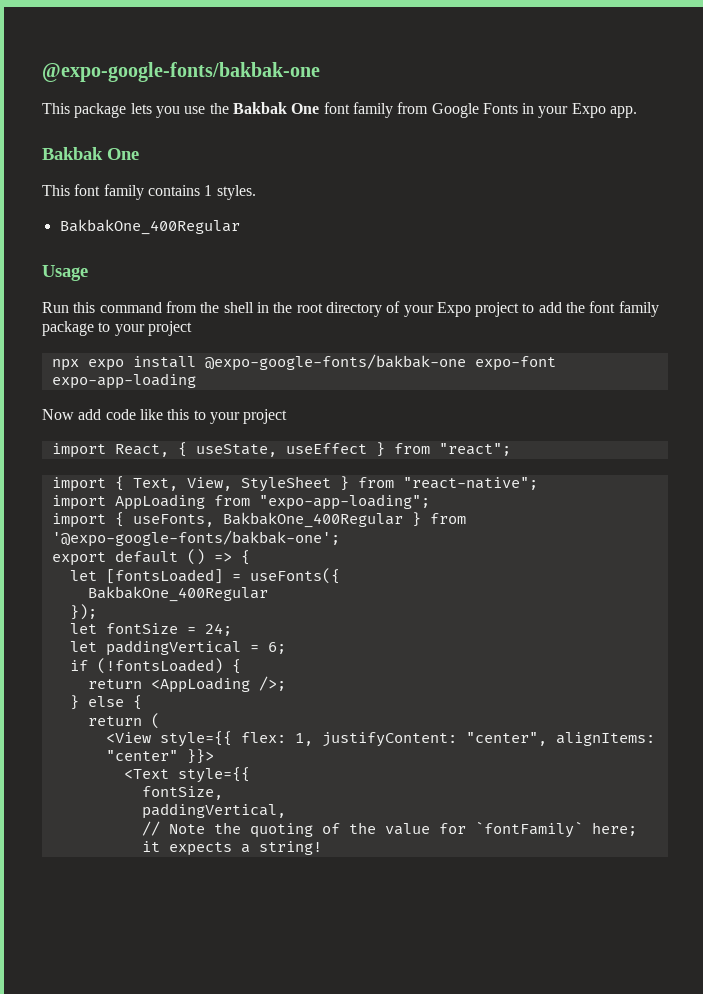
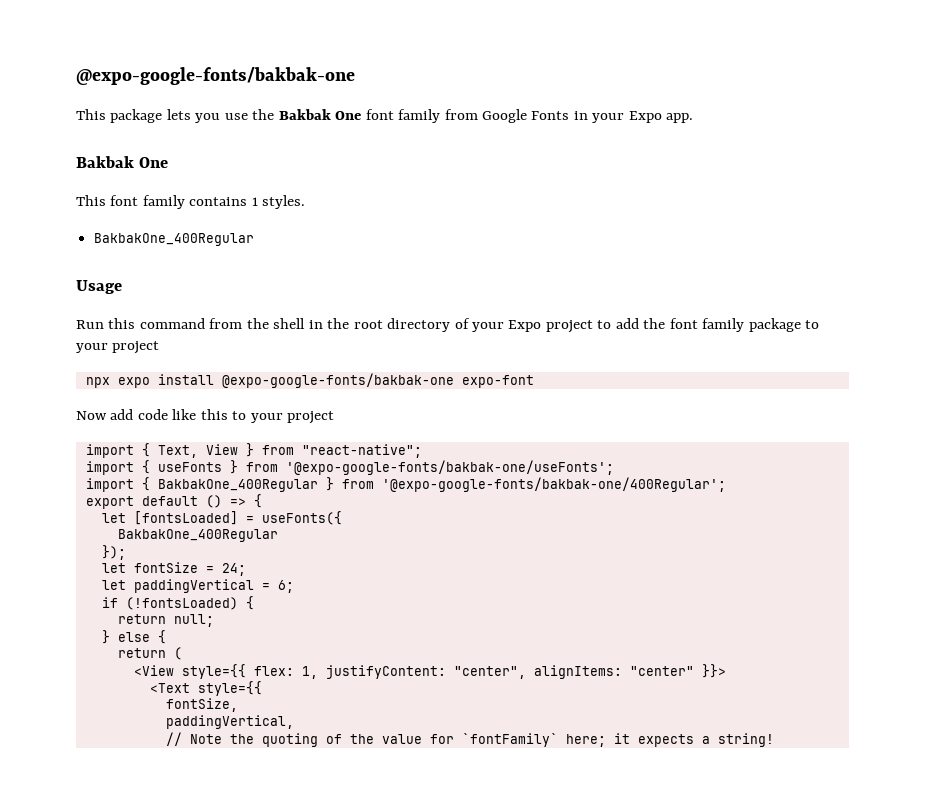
- npx expo install @expo-google-fonts/bakbak-one expo-font expo-app-loading
+ npx expo install @expo-google-fonts/bakbak-one expo-font
- import React, { useState, useEffect } from "react";
- import { Text, View, StyleSheet } from "react-native";
+ import { Text, View } from "react-native";
- import AppLoading from "expo-app-loading";
- import { useFonts, BakbakOne_400Regular } from '@expo-google-fonts/bakbak-one';
+ import { useFonts } from '@expo-google-fonts/bakbak-one/useFonts';
+ import { BakbakOne_400Regular } from '@expo-google-fonts/bakbak-one/400Regular';
- return <AppLoading />;
+ return null;

